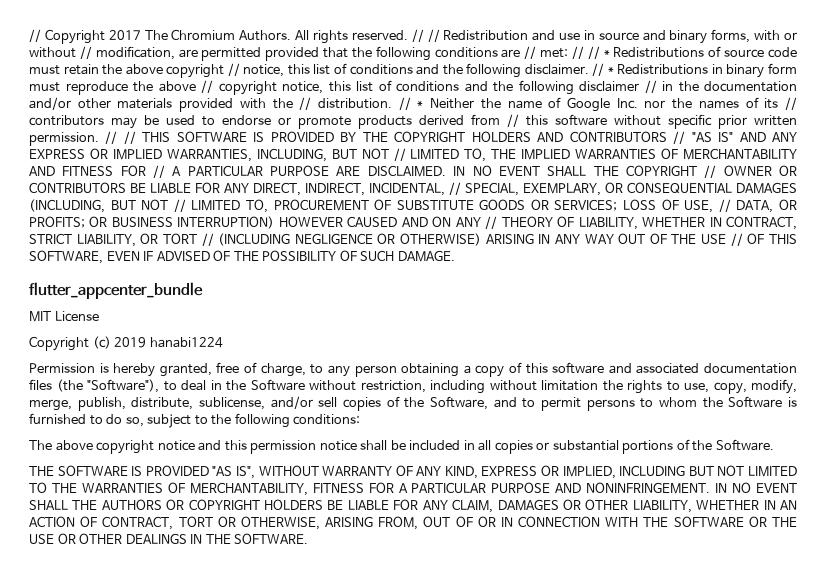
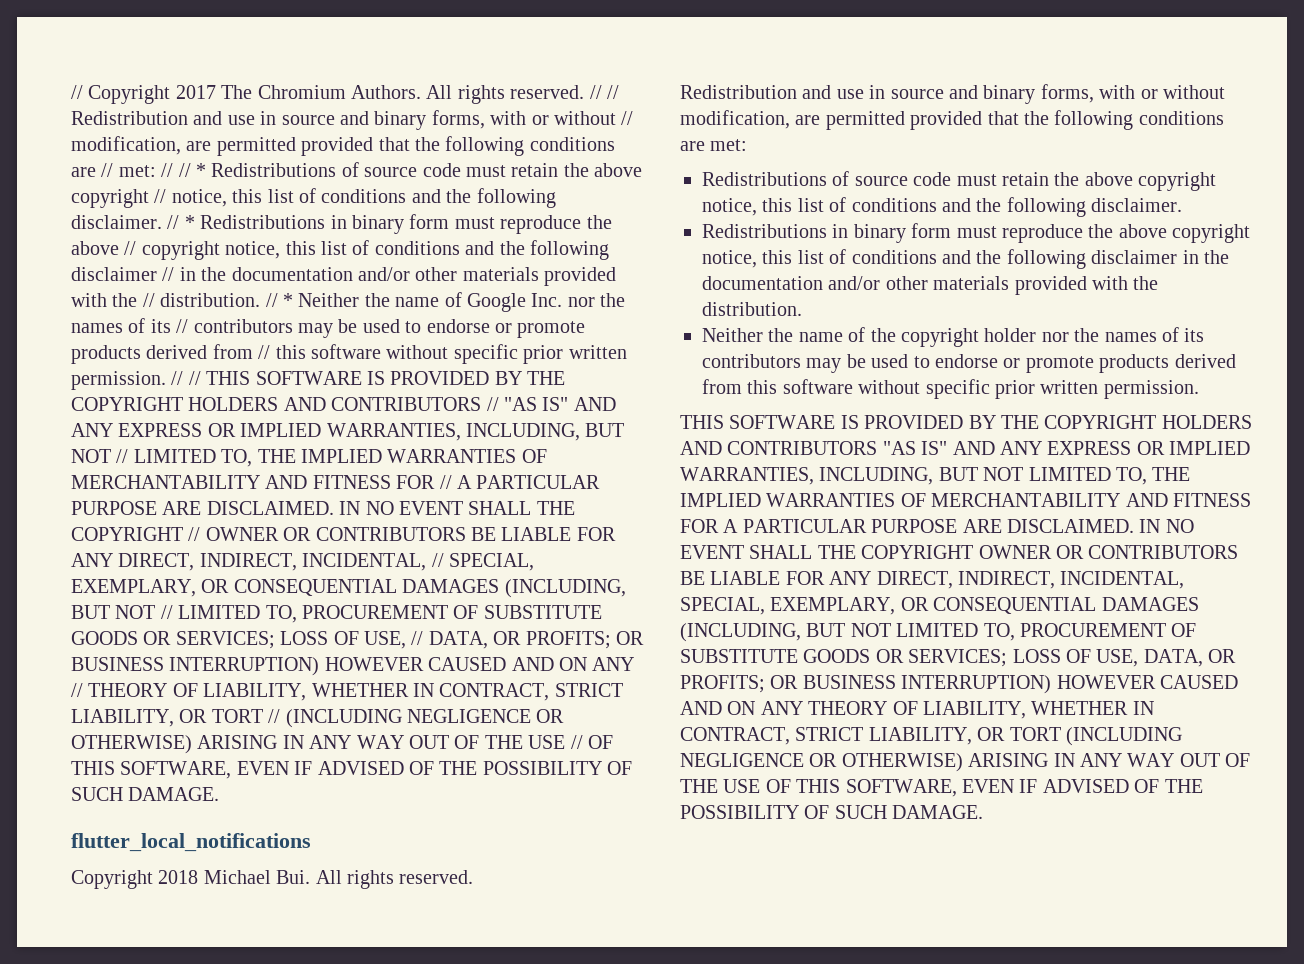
- flutter_appcenter_bundle
- MIT License
- Copyright (c) 2019 hanabi1224
- Permission is hereby granted, free of charge, to any person obtaining a copy of this software and associated documentation files (the "Software"), to deal in the Software without restriction, including without limitation the rights to use, copy, modify, merge, publish, distribute, sublicense, and/or sell copies of the Software, and to permit persons to whom the Software is furnished to do so, subject to the following conditions:
- The above copyright notice and this permission notice shall be included in all copies or substantial portions of the Software.
- THE SOFTWARE IS PROVIDED "AS IS", WITHOUT WARRANTY OF ANY KIND, EXPRESS OR IMPLIED, INCLUDING BUT NOT LIMITED TO THE WARRANTIES OF MERCHANTABILITY, FITNESS FOR A PARTICULAR PURPOSE AND NONINFRINGEMENT. IN NO EVENT SHALL THE AUTHORS OR COPYRIGHT HOLDERS BE LIABLE FOR ANY CLAIM, DAMAGES OR OTHER LIABILITY, WHETHER IN AN ACTION OF CONTRACT, TORT OR OTHERWISE, ARISING FROM, OUT OF OR IN CONNECTION WITH THE SOFTWARE OR THE USE OR OTHER DEALINGS IN THE SOFTWARE.
+ flutter_local_notifications
+ Copyright 2018 Michael Bui. All rights reserved.
+ Redistribution and use in source and binary forms, with or without modification, are permitted provided that the following conditions are met:
+ Redistributions of source code must retain the above copyright notice, this list of conditions and the following disclaimer.
+ Redistributions in binary form must reproduce the above copyright notice, this list of conditions and the following disclaimer in the documentation and/or other materials provided with the distribution.
+ Neither the name of the copyright holder nor the names of its contributors may be used to endorse or promote products derived from this software without specific prior written permission.
+ THIS SOFTWARE IS PROVIDED BY THE COPYRIGHT HOLDERS AND CONTRIBUTORS "AS IS" AND ANY EXPRESS OR IMPLIED WARRANTIES, INCLUDING, BUT NOT LIMITED TO, THE IMPLIED WARRANTIES OF MERCHANTABILITY AND FITNESS FOR A PARTICULAR PURPOSE ARE DISCLAIMED. IN NO EVENT SHALL THE COPYRIGHT OWNER OR CONTRIBUTORS BE LIABLE FOR ANY DIRECT, INDIRECT, INCIDENTAL, SPECIAL, EXEMPLARY, OR CONSEQUENTIAL DAMAGES (INCLUDING, BUT NOT LIMITED TO, PROCUREMENT OF SUBSTITUTE GOODS OR SERVICES; LOSS OF USE, DATA, OR PROFITS; OR BUSINESS INTERRUPTION) HOWEVER CAUSED AND ON ANY THEORY OF LIABILITY, WHETHER IN CONTRACT, STRICT LIABILITY, OR TORT (INCLUDING NEGLIGENCE OR OTHERWISE) ARISING IN ANY WAY OUT OF THE USE OF THIS SOFTWARE, EVEN IF ADVISED OF THE POSSIBILITY OF SUCH DAMAGE.

